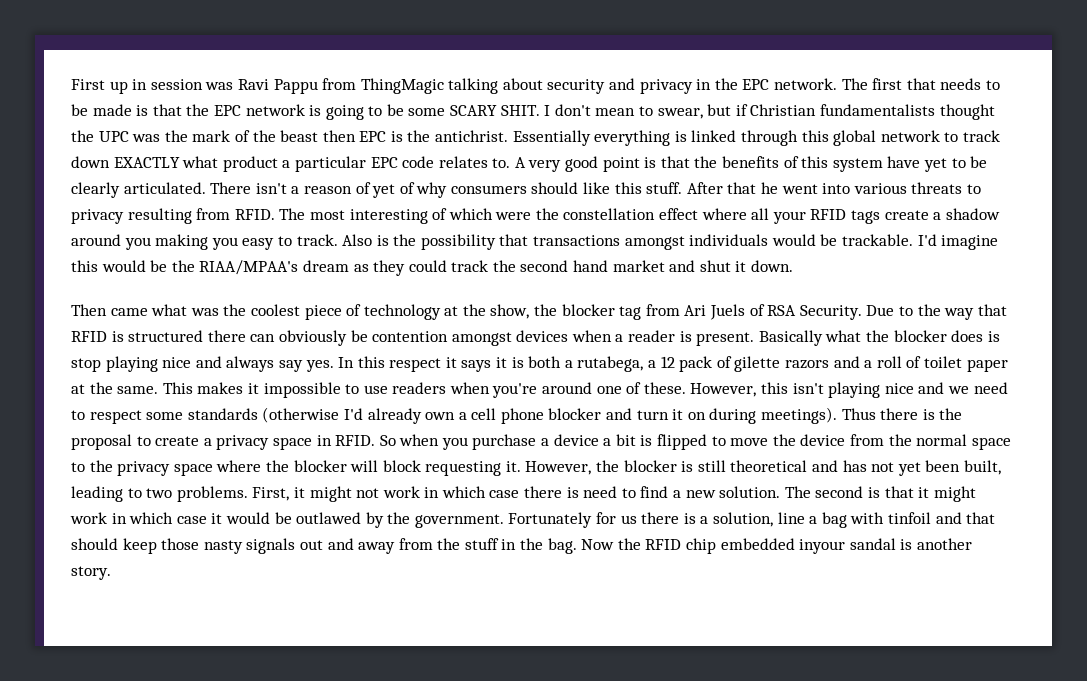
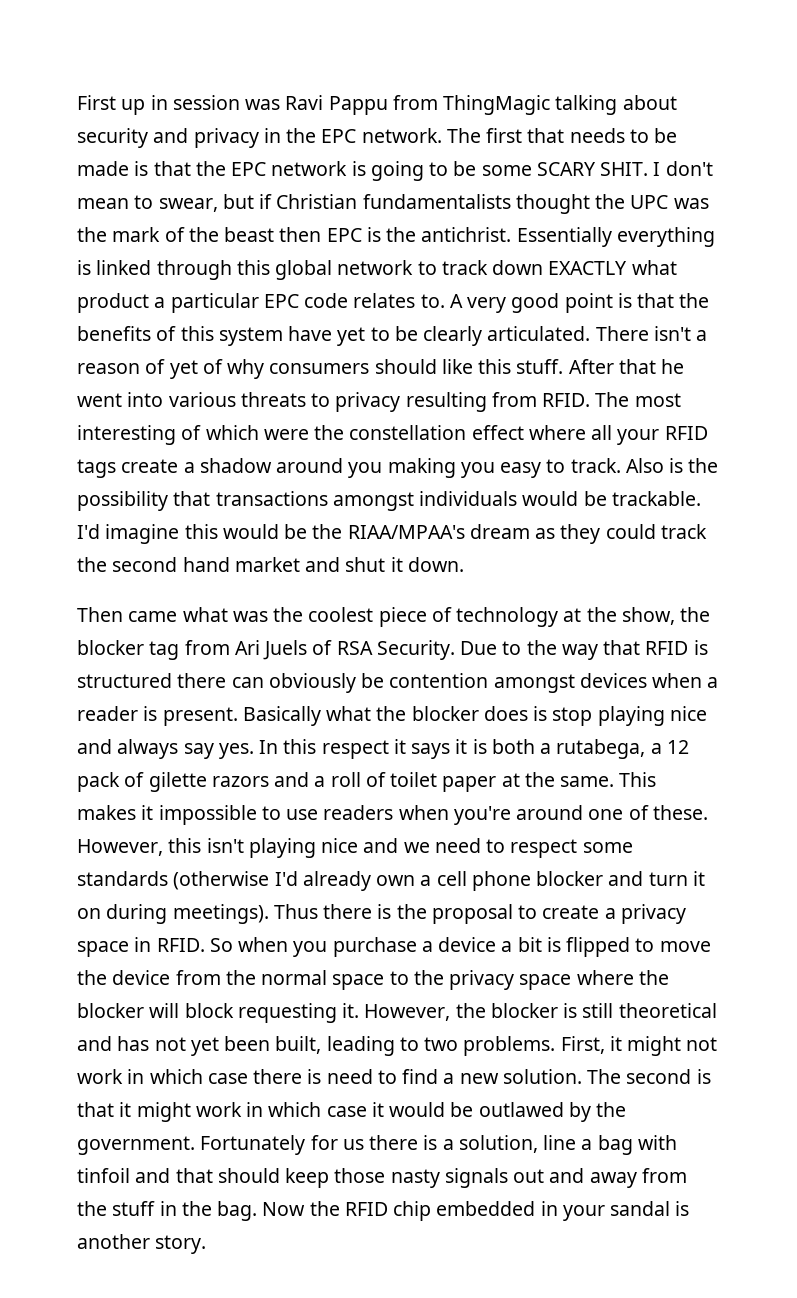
- Now the RFID chip embedded inyour sandal is another story.
+ Now the RFID chip embedded in your sandal is another story.

